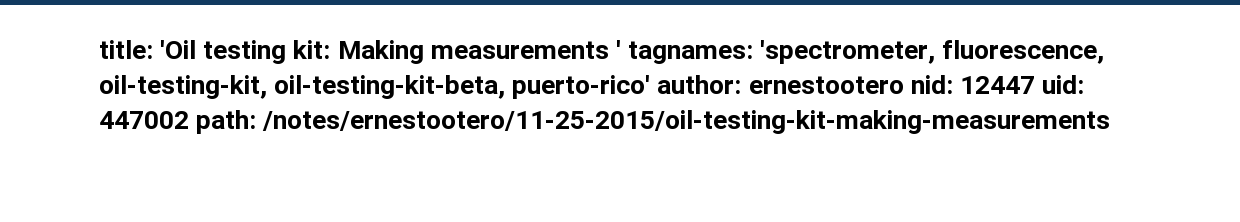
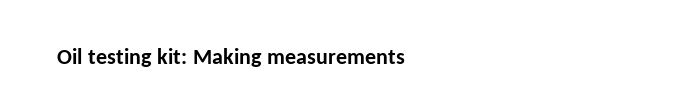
- title: 'Oil testing kit: Making measurements ' tagnames: 'spectrometer, fluorescence, oil-testing-kit, oil-testing-kit-beta, puerto-rico' author: ernestootero nid: 12447 uid: 447002 path: /notes/ernestootero/11-25-2015/oil-testing-kit-making-measurements
+ Oil testing kit: Making measurements

